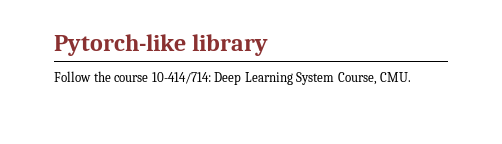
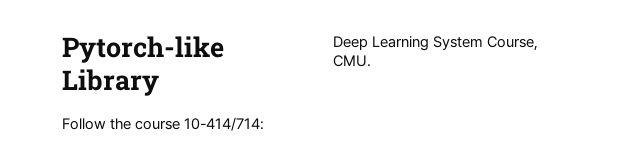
- Pytorch-like library
+ Pytorch-like Library

